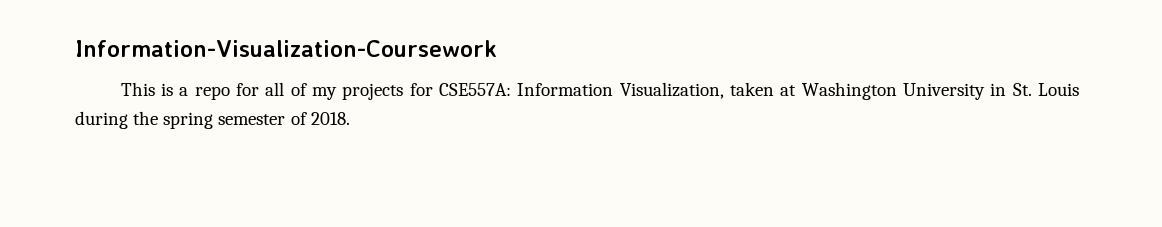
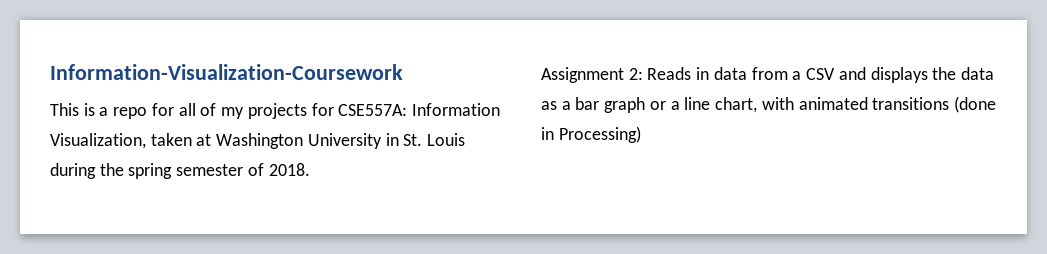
+ Assignment 2: Reads in data from a CSV and displays the data as a bar graph or a line chart, with animated transitions (done in Processing)

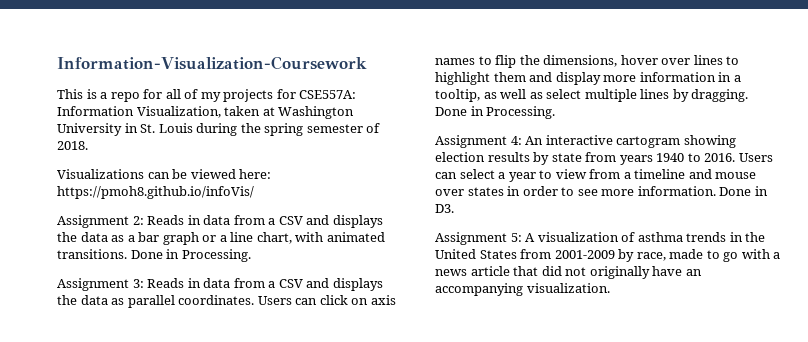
+ Visualizations can be viewed here: https://pmoh8.github.io/infoVis/
- Assignment 2: Reads in data from a CSV and displays the data as a bar graph or a line chart, with animated transitions (done in Processing)
+ Assignment 2: Reads in data from a CSV and displays the data as a bar graph or a line chart, with animated transitions. Done in Processing.
+ Assignment 3: Reads in data from a CSV and displays the data as parallel coordinates. Users can click on axis names to flip the dimensions, hover over lines to highlight them and display more information in a tooltip, as well as select multiple lines by dragging. Done in Processing.
+ Assignment 4: An interactive cartogram showing election results by state from years 1940 to 2016. Users can select a year to view from a timeline and mouse over states in order to see more information. Done in D3.
+ Assignment 5: A visualization of asthma trends in the United States from 2001-2009 by race, made to go with a news article that did not originally have an accompanying visualization.

